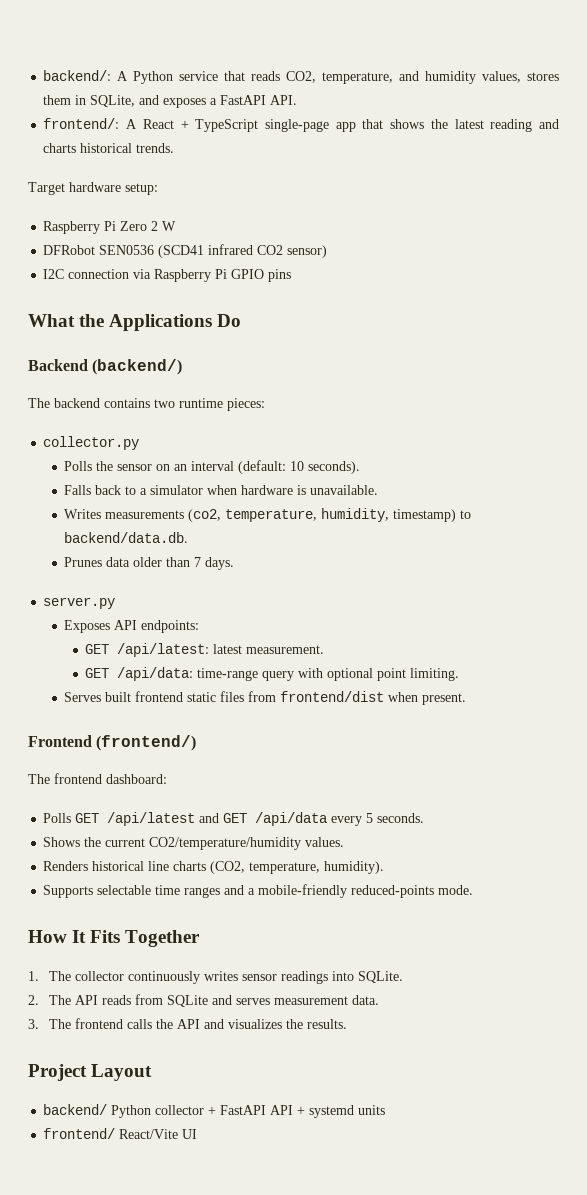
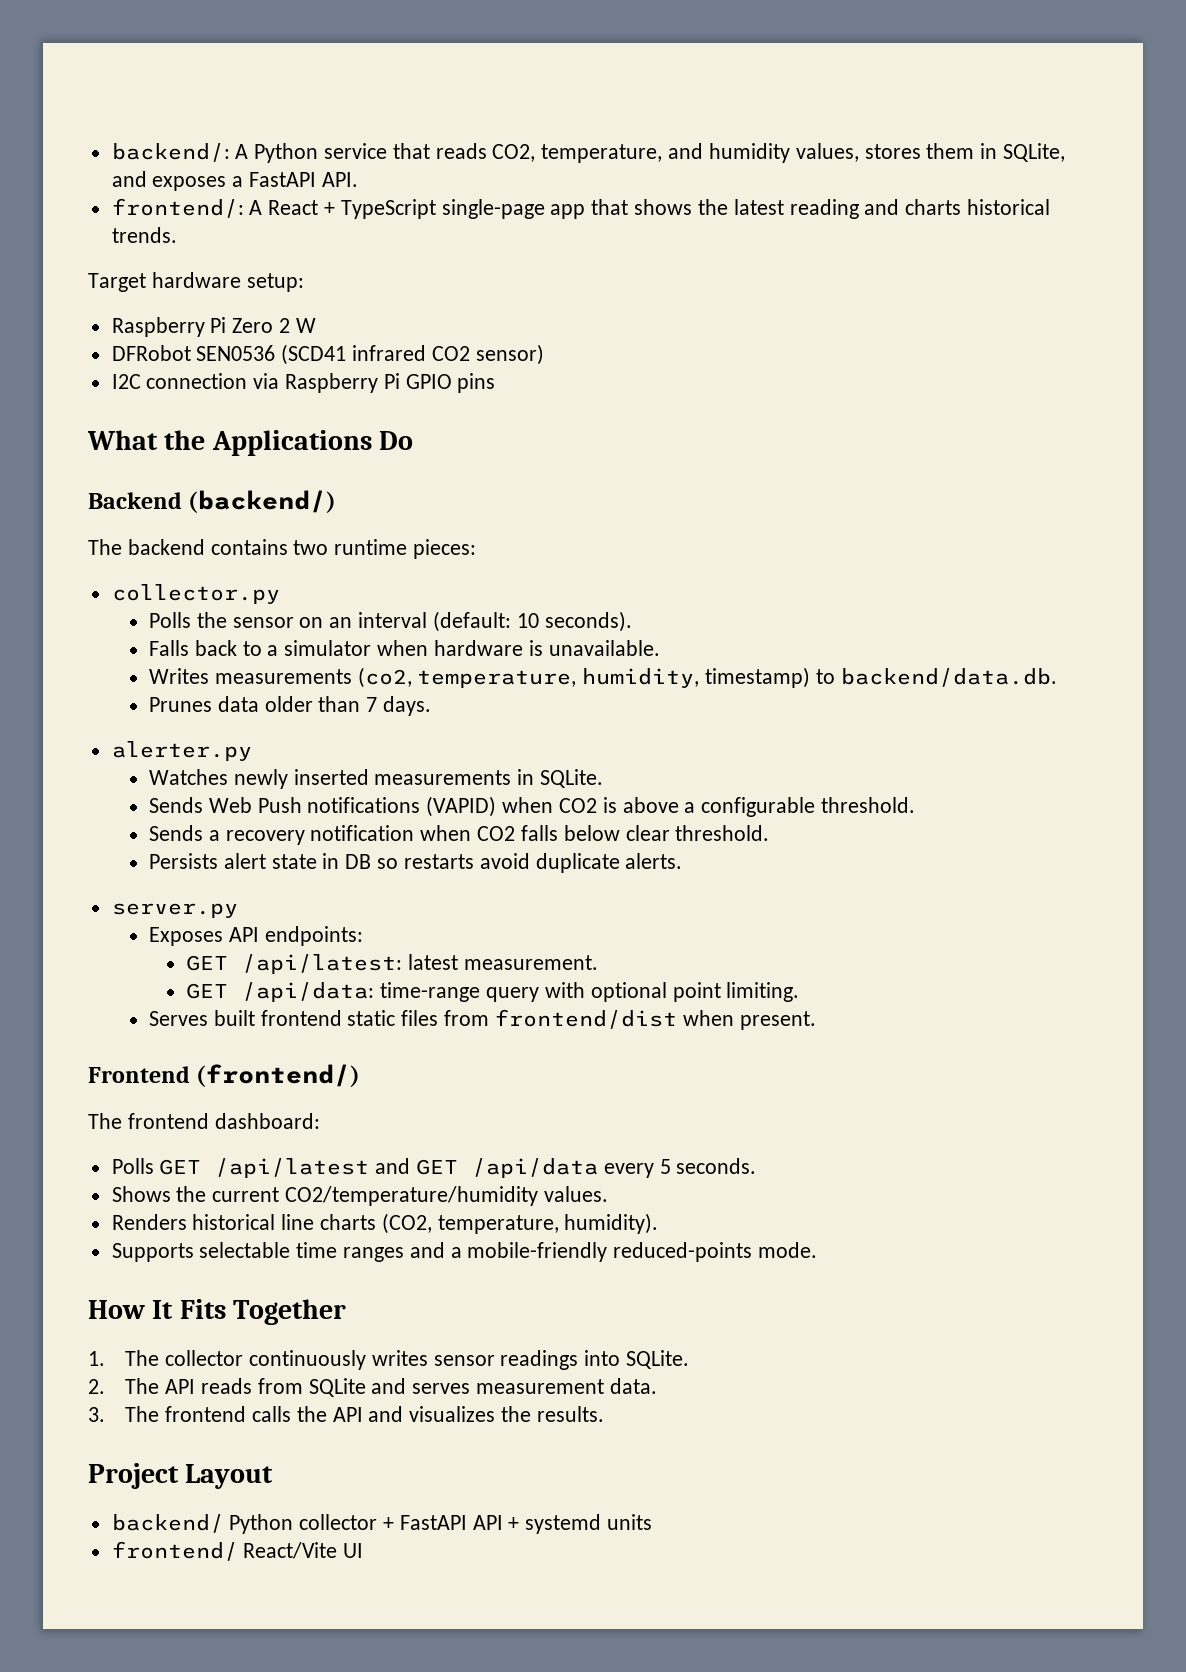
+ alerter.py
+ Watches newly inserted measurements in SQLite.
+ Sends Web Push notifications (VAPID) when CO2 is above a configurable threshold.
+ Sends a recovery notification when CO2 falls below clear threshold.
+ Persists alert state in DB so restarts avoid duplicate alerts.

